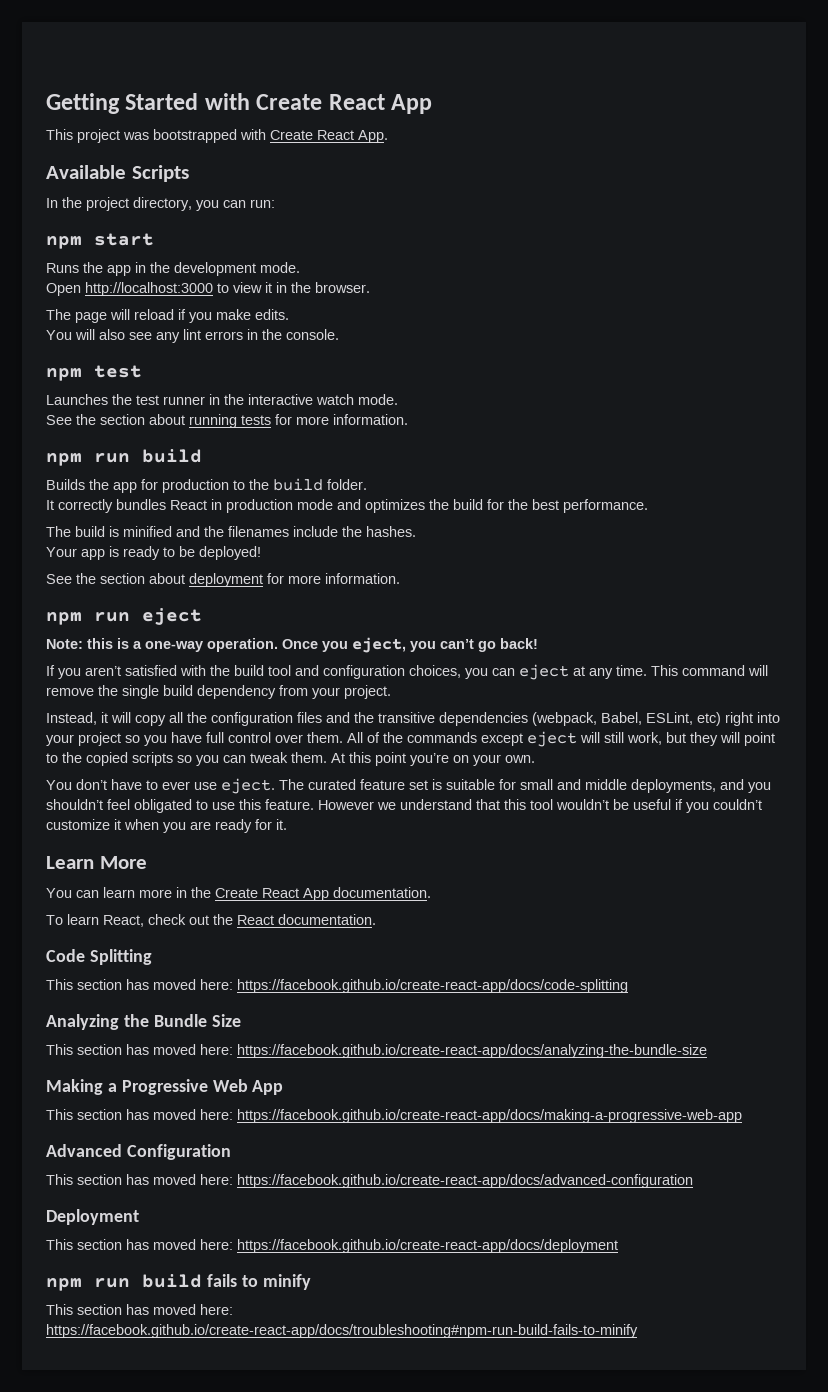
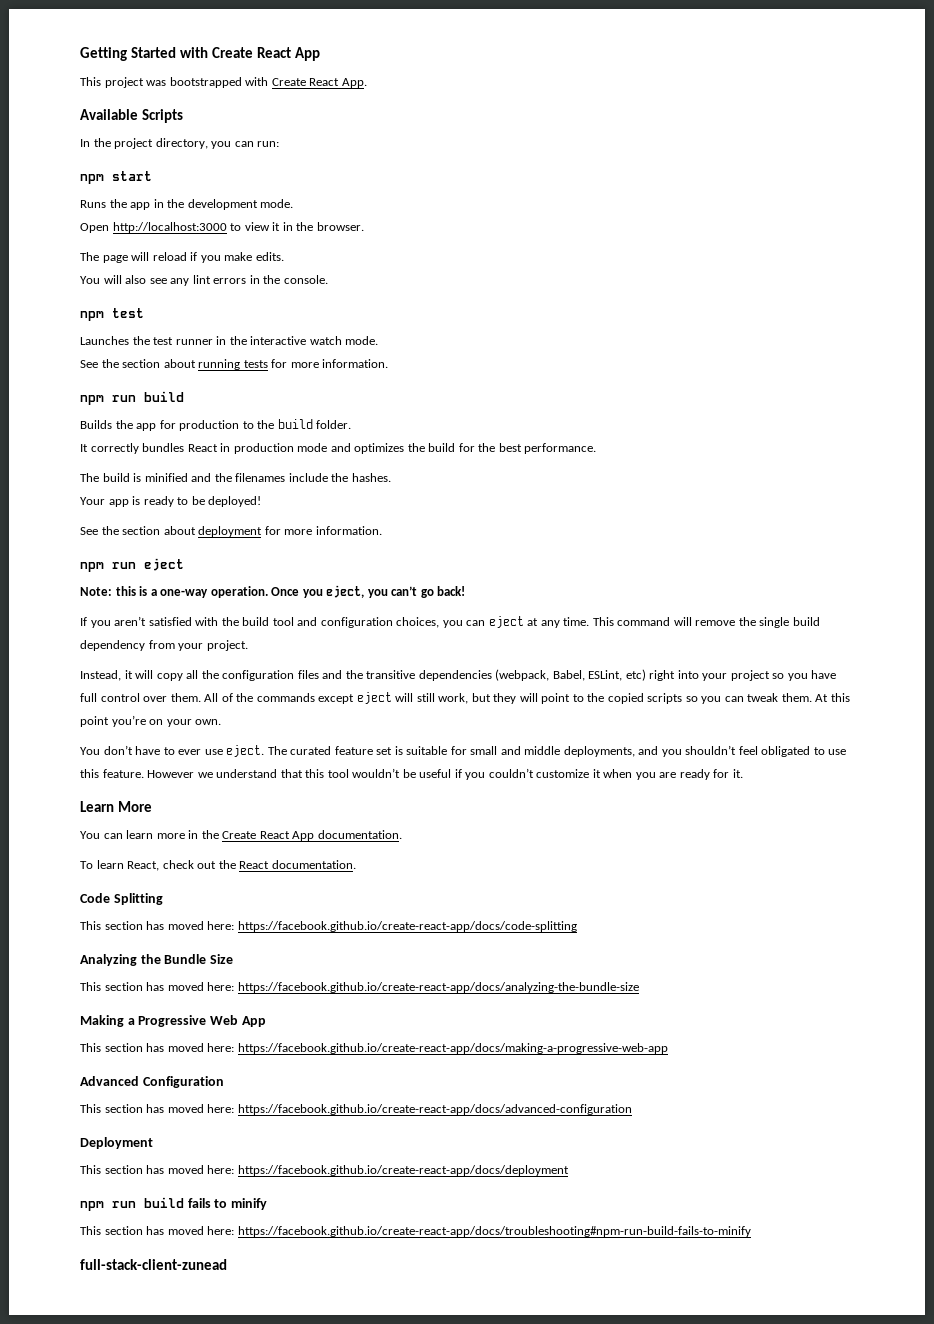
+ full-stack-client-zunead

